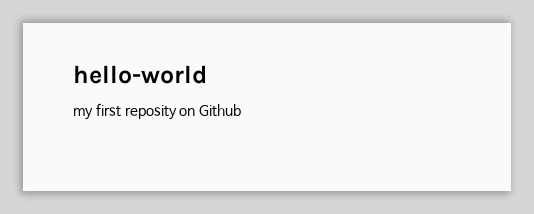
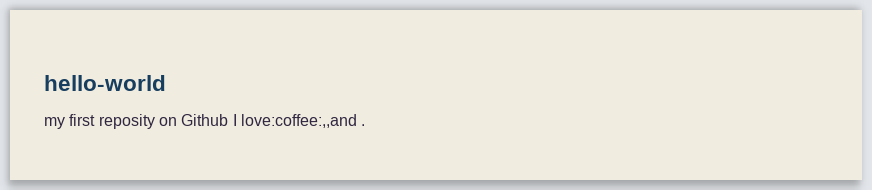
- my first reposity on Github
+ my first reposity on Github I love:coffee:,,and .

